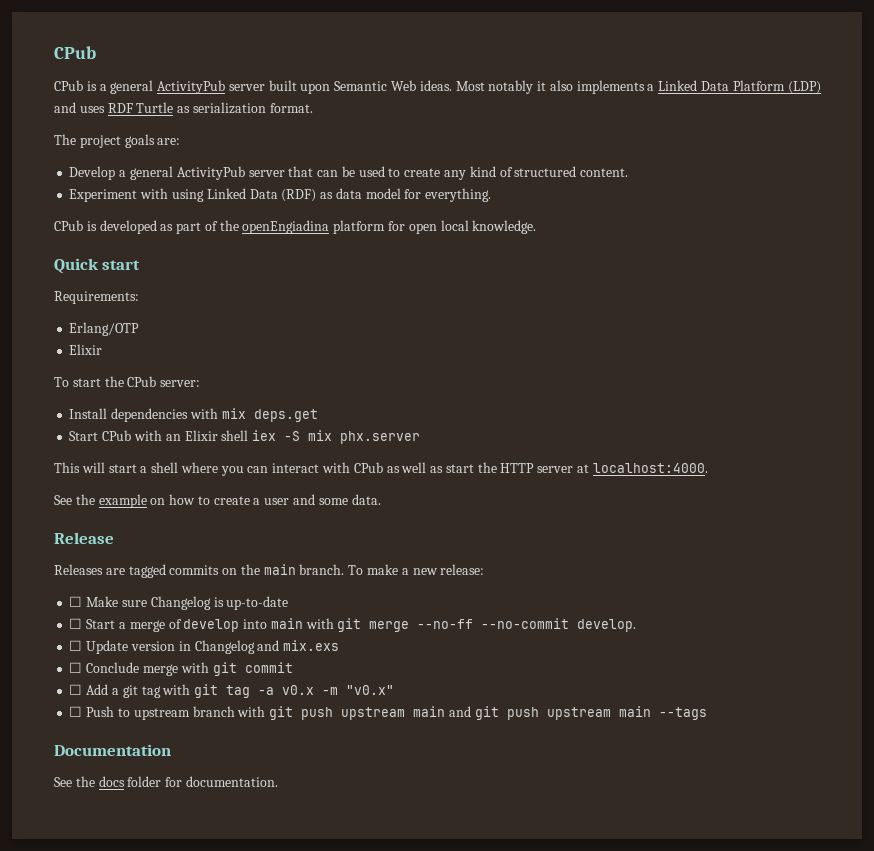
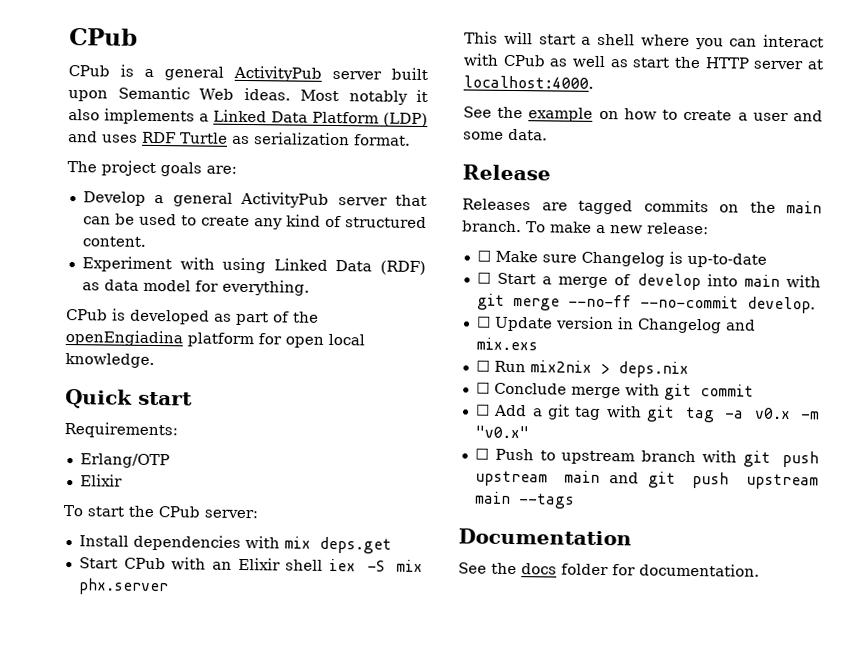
+ ☐ Run mix2nix > deps.nix

